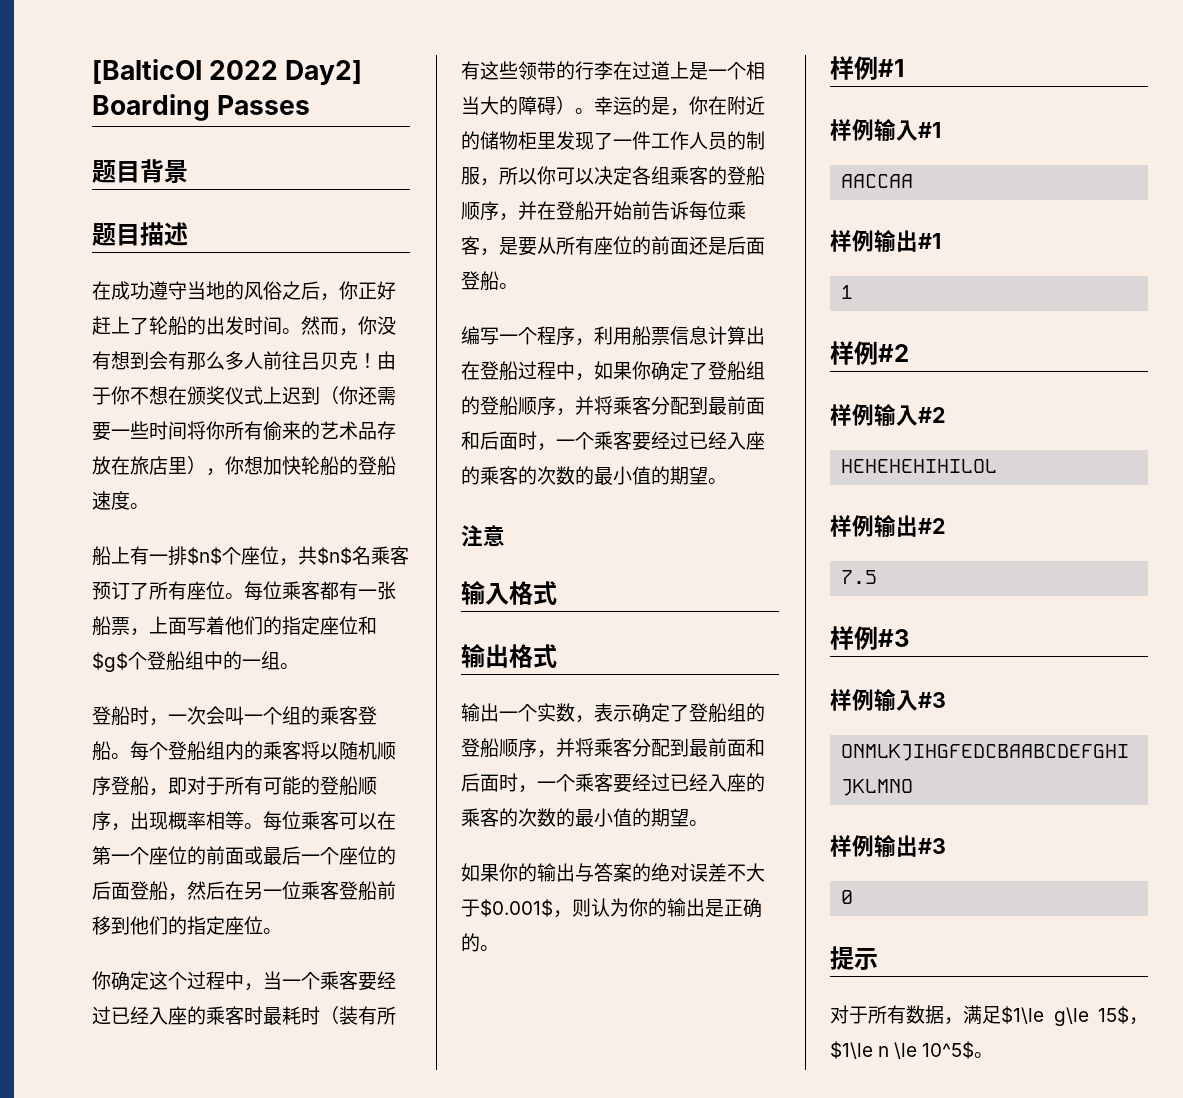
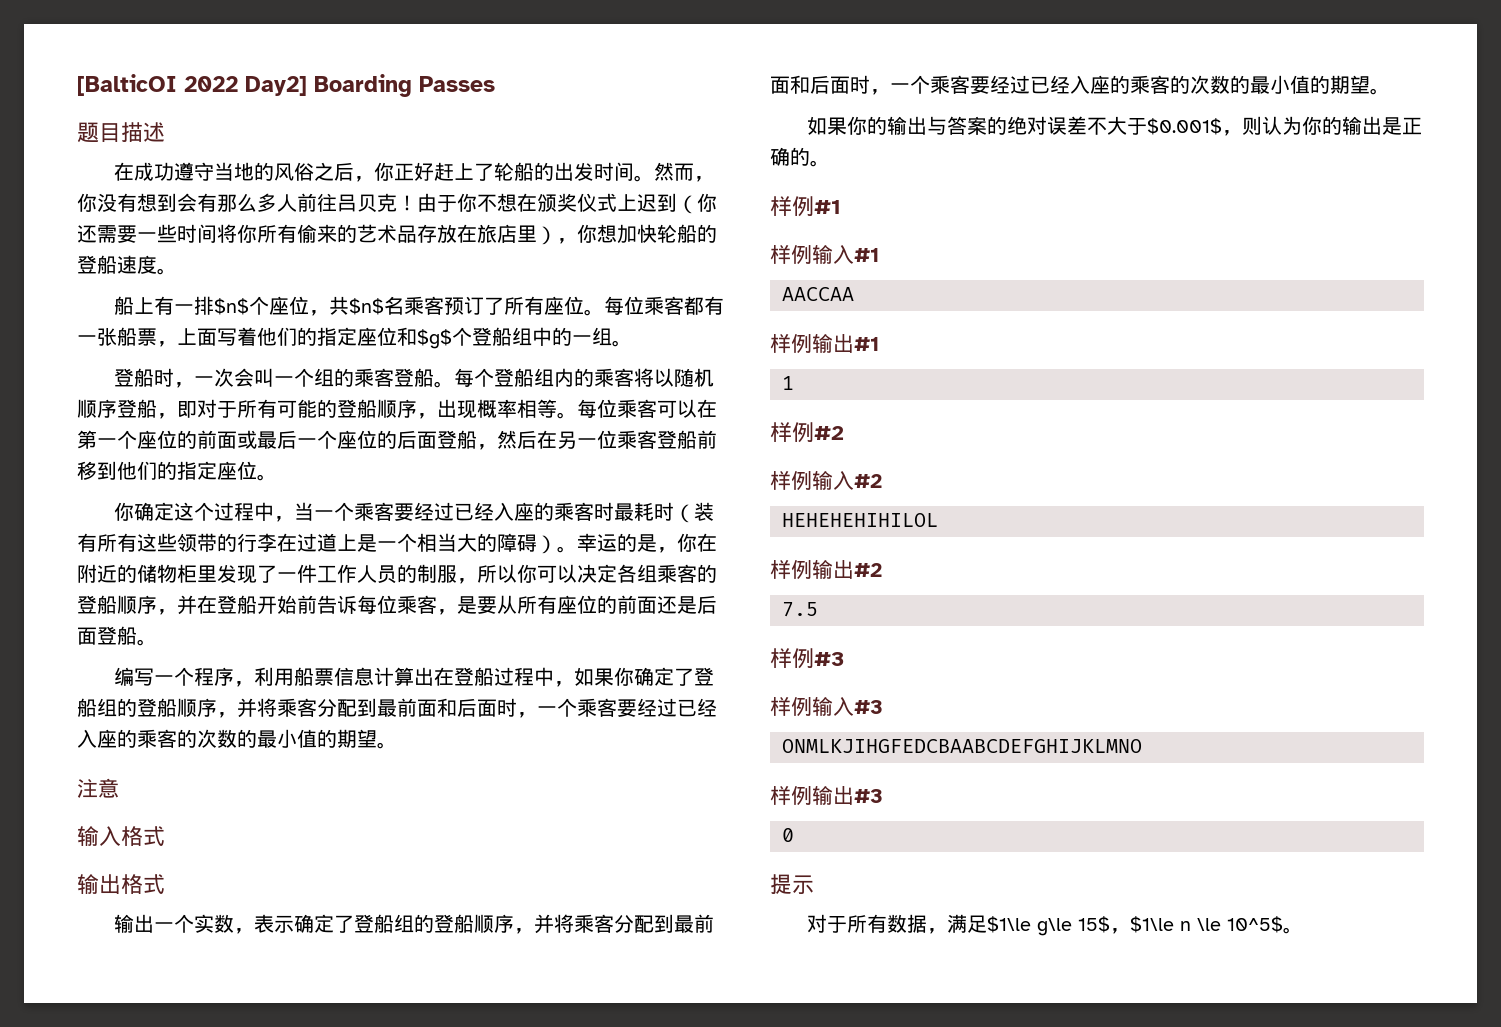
- 题目背景

